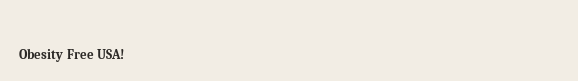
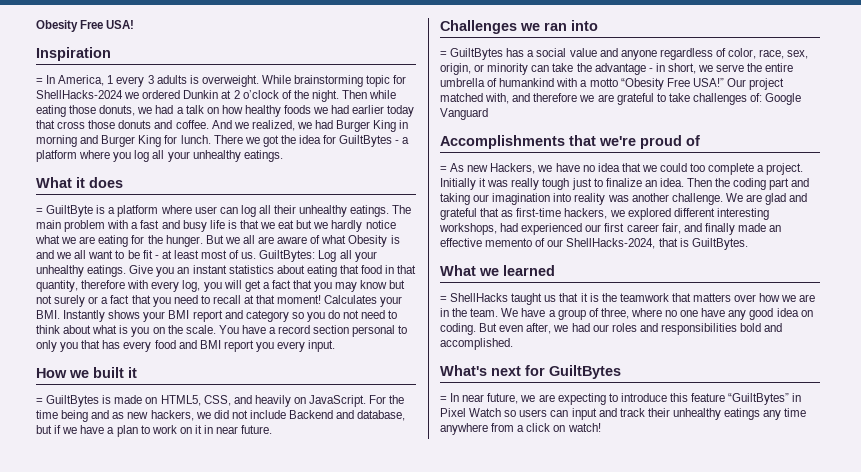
+ Inspiration
+ = In America, 1 every 3 adults is overweight. While brainstorming topic for ShellHacks-2024 we ordered Dunkin at 2 o’clock of the night. Then while eating those donuts, we had a talk on how healthy foods we had earlier today that cross those donuts and coffee. And we realized, we had Burger King in morning and Burger King for lunch. There we got the idea for GuiltBytes - a platform where you log all your unhealthy eatings.
+ What it does
+ = GuiltByte is a platform where user can log all their unhealthy eatings. The main problem with a fast and busy life is that we eat but we hardly notice what we are eating for the hunger. But we all are aware of what Obesity is and we all want to be fit - at least most of us. GuiltBytes: Log all your unhealthy eatings. Give you an instant statistics about eating that food in that quantity, therefore with every log, you will get a fact that you may know but not surely or a fact that you need to recall at that moment! Calculates your BMI. Instantly shows your BMI report and category so you do not need to think about what is you on the scale. You have a record section personal to only you that has every food and BMI report you every input.
+ How we built it
+ = GuiltBytes is made on HTML5, CSS, and heavily on JavaScript. For the time being and as new hackers, we did not include Backend and database, but if we have a plan to work on it in near future.
+ Challenges we ran into
+ = GuiltBytes has a social value and anyone regardless of color, race, sex, origin, or minority can take the advantage - in short, we serve the entire umbrella of humankind with a motto “Obesity Free USA!” Our project matched with, and therefore we are grateful to take challenges of: Google Vanguard
+ Accomplishments that we're proud of
+ = As new Hackers, we have no idea that we could too complete a project. Initially it was really tough just to finalize an idea. Then the coding part and taking our imagination into reality was another challenge. We are glad and grateful that as first-time hackers, we explored different interesting workshops, had experienced our first career fair, and finally made an effective memento of our ShellHacks-2024, that is GuiltBytes.
+ What we learned
+ = ShellHacks taught us that it is the teamwork that matters over how we are in the team. We have a group of three, where no one have any good idea on coding. But even after, we had our roles and responsibilities bold and accomplished.
+ What's next for GuiltBytes
+ = In near future, we are expecting to introduce this feature “GuiltBytes” in Pixel Watch so users can input and track their unhealthy eatings any time anywhere from a click on watch!

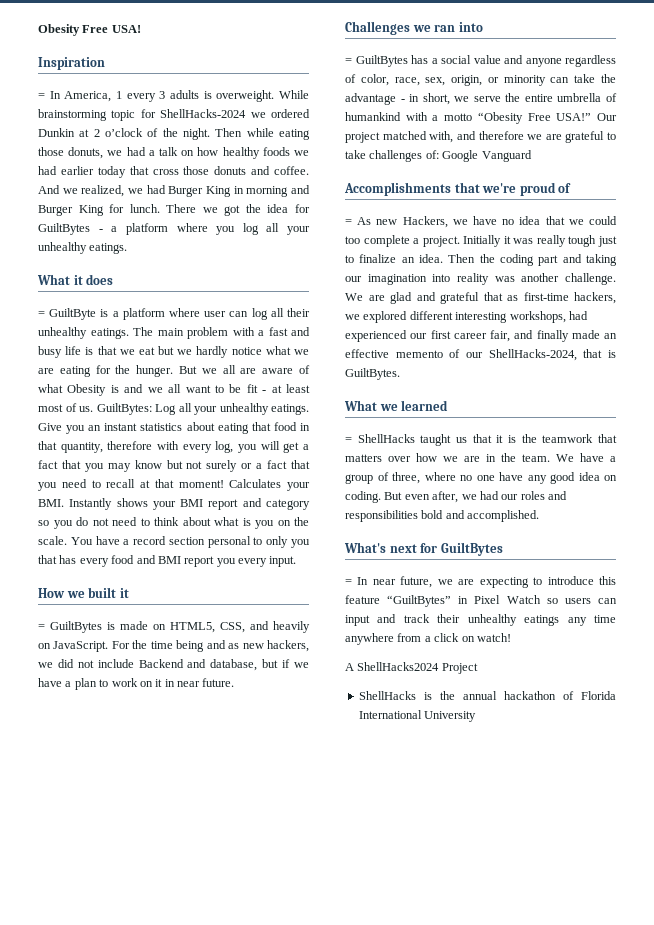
+ A ShellHacks2024 Project
+ ShellHacks is the annual hackathon of Florida International University

